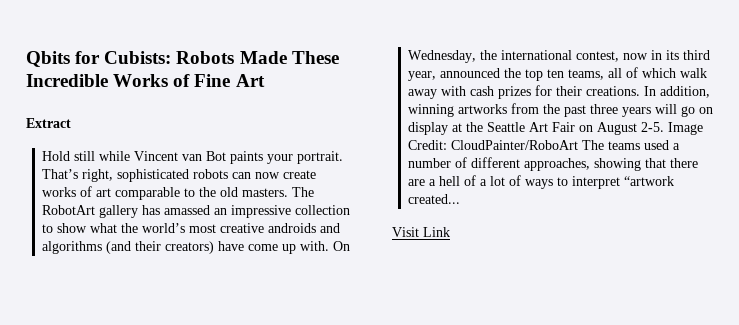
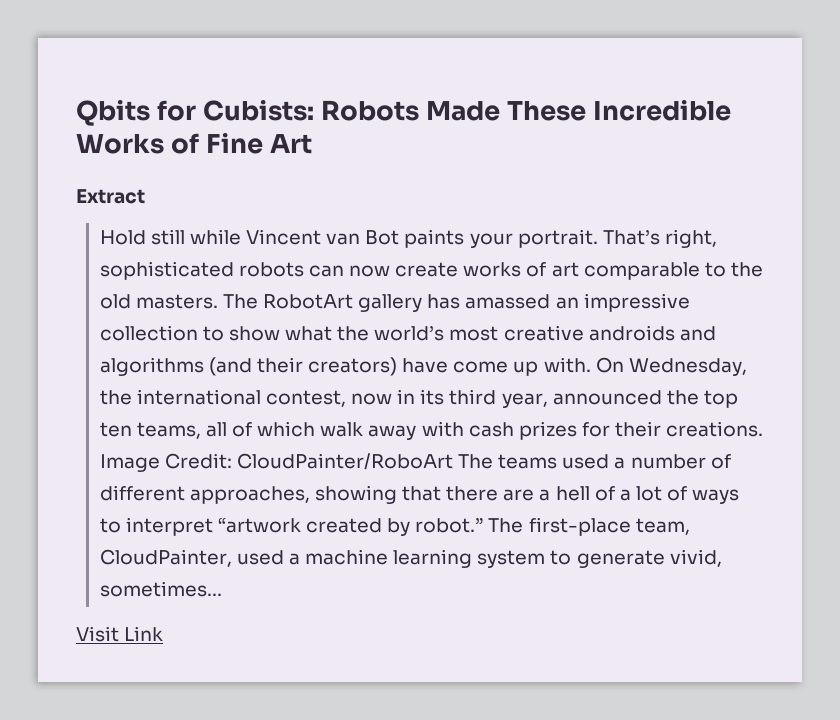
- In addition, winning artworks from the past three years will go on display at the Seattle Art Fair on August 2-5.
- Image Credit: CloudPainter/RoboArt The teams used a number of different approaches, showing that there are a hell of a lot of ways to interpret “artwork created...
+ Image Credit: CloudPainter/RoboArt The teams used a number of different approaches, showing that there are a hell of a lot of ways to interpret “artwork created by robot.” The first-place team, CloudPainter, used a machine learning system to generate vivid, sometimes...

